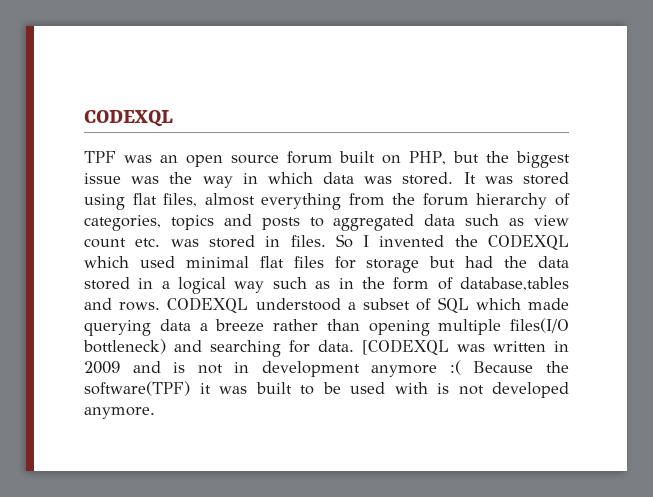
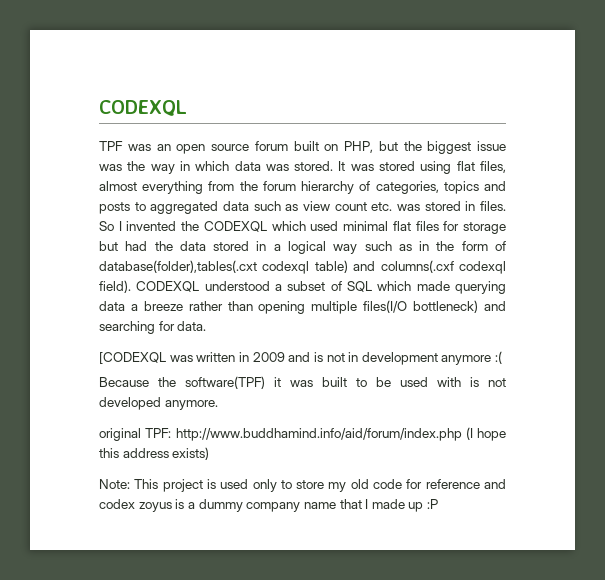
- So I invented the CODEXQL which used minimal flat files for storage but had the data stored in a logical way such as in the form of database,tables and rows.
+ So I invented the CODEXQL which used minimal flat files for storage but had the data stored in a logical way such as in the form of database(folder),tables(.cxt codexql table) and columns(.cxf codexql field).
- CODEXQL understood a subset of SQL which made querying data a breeze rather than opening multiple files(I/O bottleneck) and searching for data. [CODEXQL was written in 2009 and is not in development anymore :( Because the software(TPF) it was built to be used with is not developed anymore.
+ CODEXQL understood a subset of SQL which made querying data a breeze rather than opening multiple files(I/O bottleneck) and searching for data.
+ [CODEXQL was written in 2009 and is not in development anymore :(
+ Because the software(TPF) it was built to be used with is not developed anymore.
+ original TPF: http://www.buddhamind.info/aid/forum/index.php (I hope this address exists)
+ Note: This project is used only to store my old code for reference and codex zoyus is a dummy company name that I made up :P

